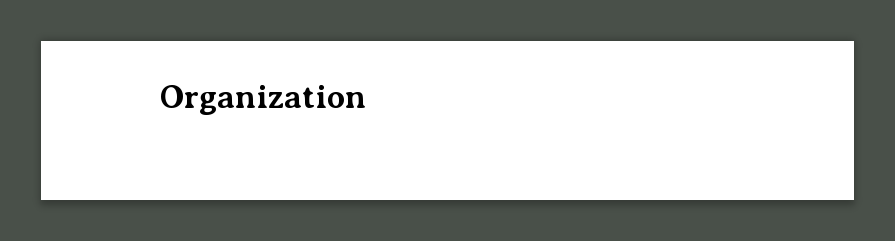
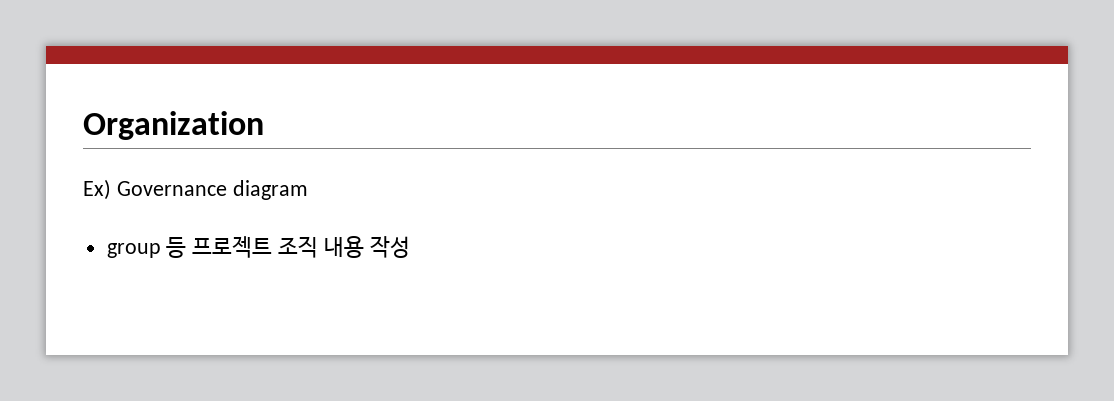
+ Ex) Governance diagram
+ group 등 프로젝트 조직 내용 작성

